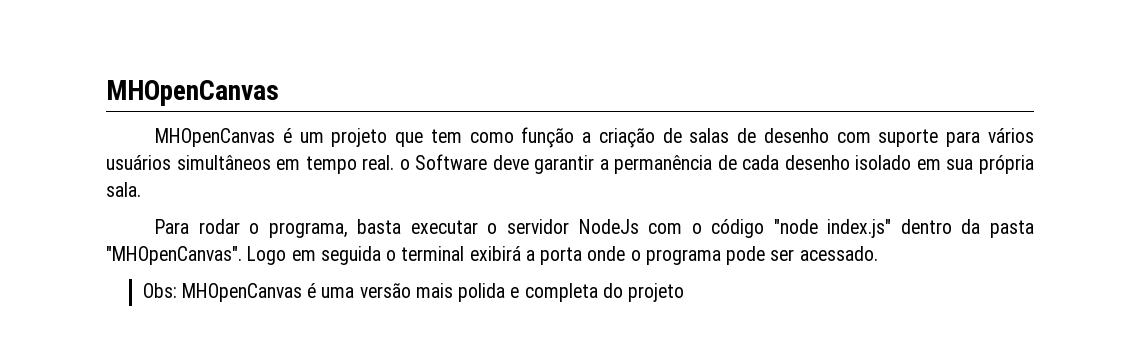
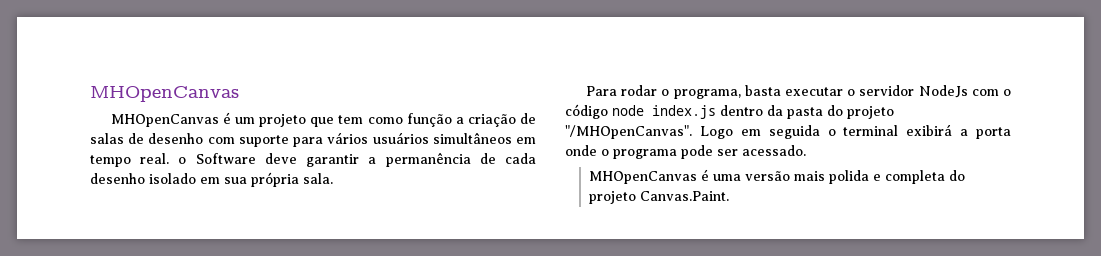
- Para rodar o programa, basta executar o servidor NodeJs com o código "node index.js" dentro da pasta "MHOpenCanvas".
+ Para rodar o programa, basta executar o servidor NodeJs com o código node index.js dentro da pasta do projeto "/MHOpenCanvas".
- Obs: MHOpenCanvas é uma versão mais polida e completa do projeto
+ MHOpenCanvas é uma versão mais polida e completa do projeto Canvas.Paint.

